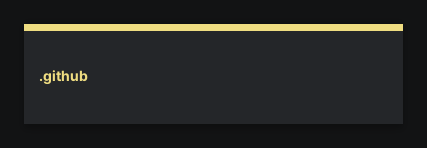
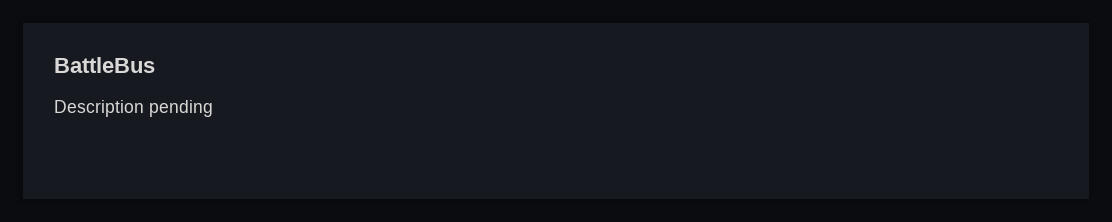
- .github
+ BattleBus
+ Description pending

